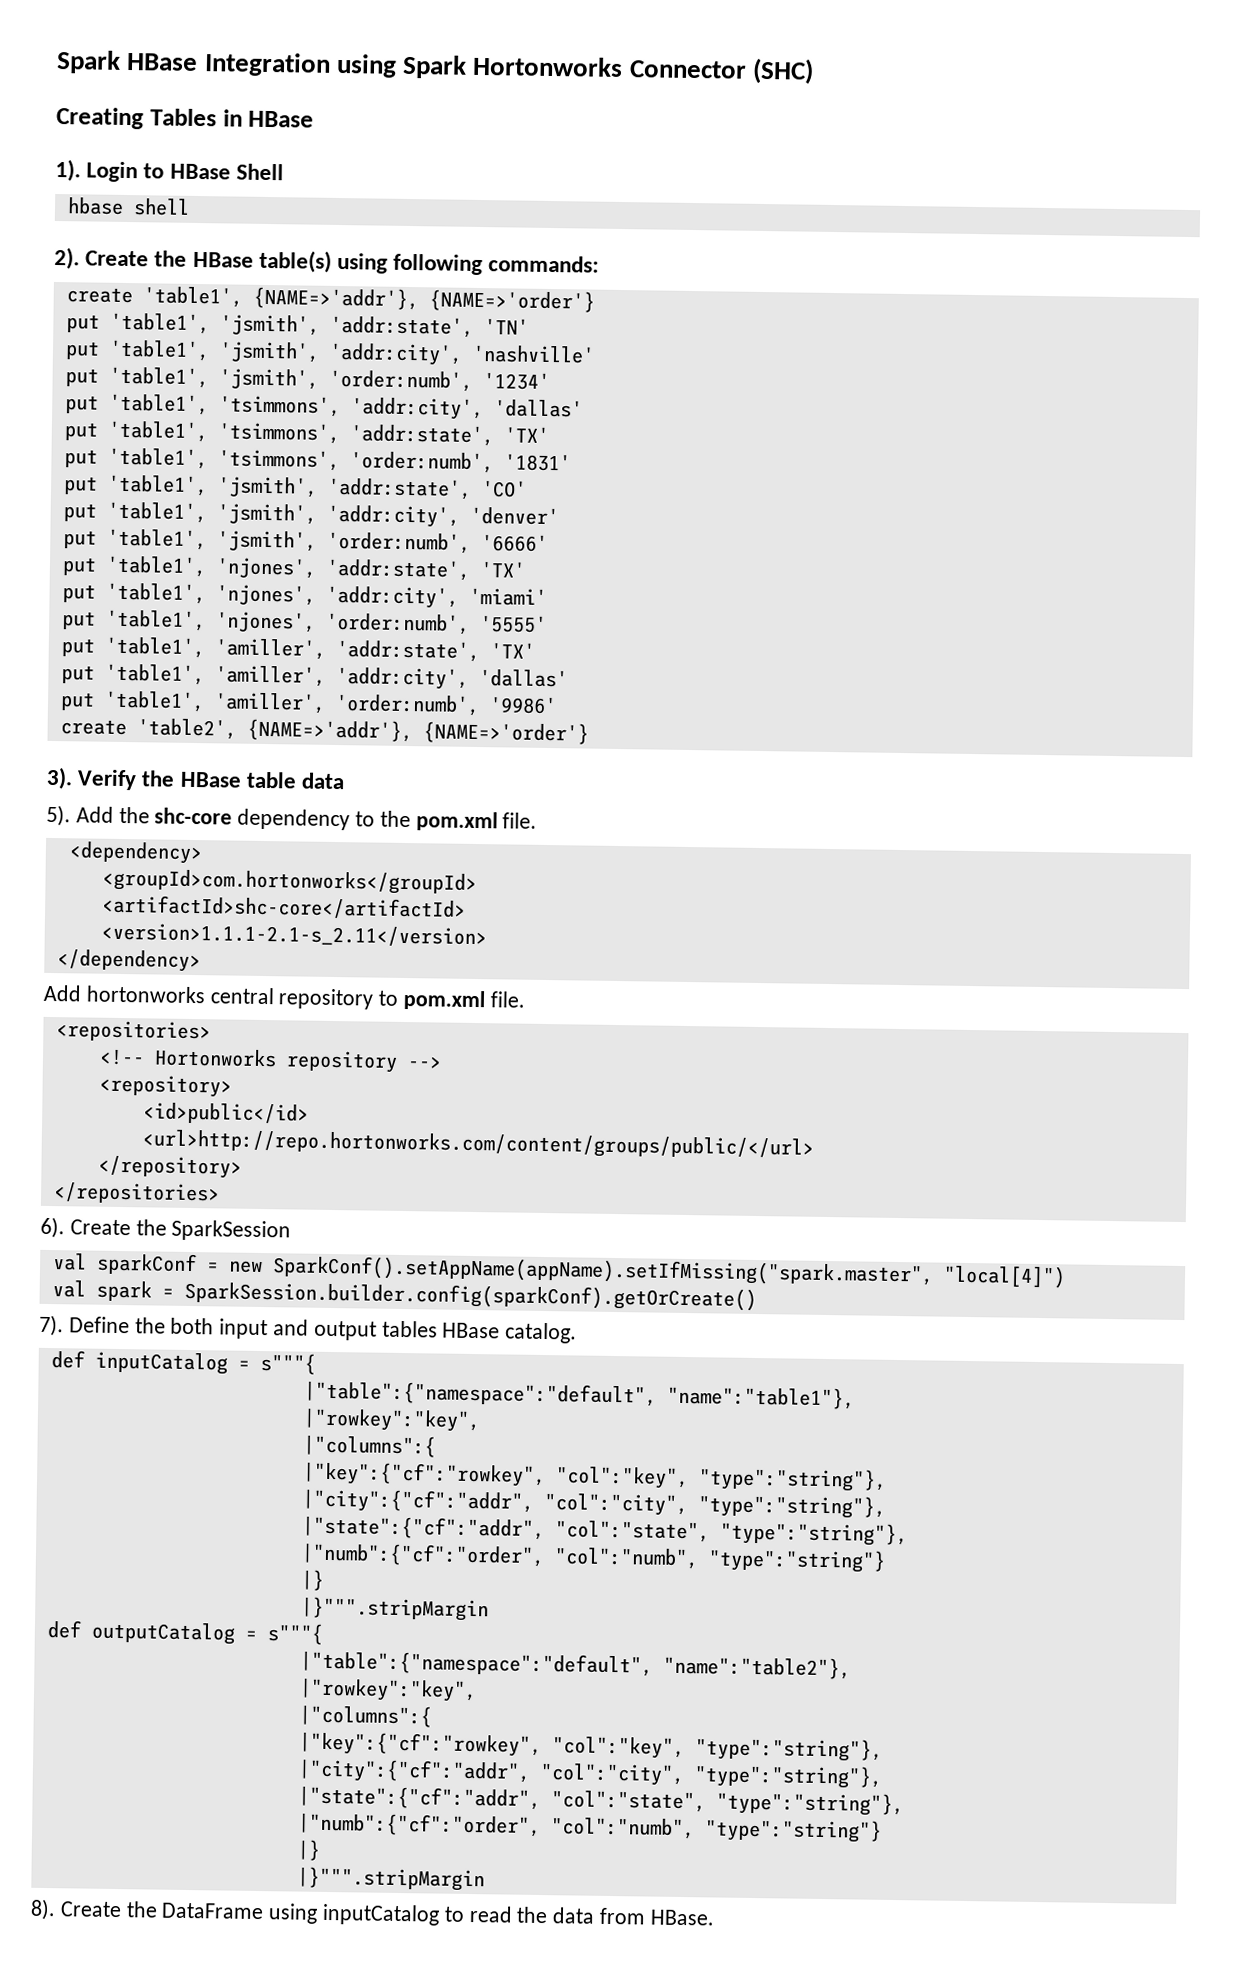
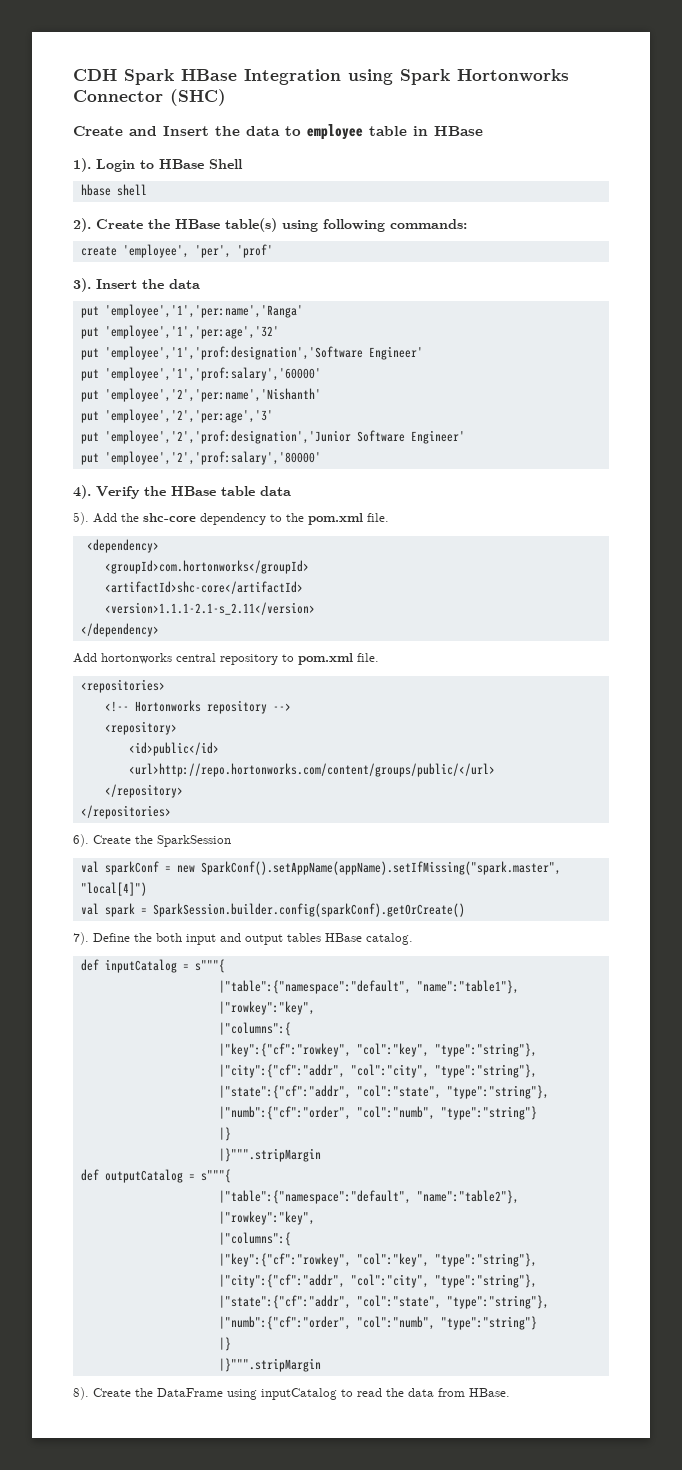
- Spark HBase Integration using Spark Hortonworks Connector (SHC)
+ CDH Spark HBase Integration using Spark Hortonworks Connector (SHC)
- Creating Tables in HBase
+ Create and Insert the data to employee table in HBase
- create 'table1', {NAME=>'addr'}, {NAME=>'order'}
- put 'table1', 'jsmith', 'addr:state', 'TN'
- put 'table1', 'jsmith', 'addr:city', 'nashville'
- put 'table1', 'jsmith', 'order:numb', '1234'
- put 'table1', 'tsimmons', 'addr:city', 'dallas'
- put 'table1', 'tsimmons', 'addr:state', 'TX'
- put 'table1', 'tsimmons', 'order:numb', '1831'
- put 'table1', 'jsmith', 'addr:state', 'CO'
- put 'table1', 'jsmith', 'addr:city', 'denver'
- put 'table1', 'jsmith', 'order:numb', '6666'
- put 'table1', 'njones', 'addr:state', 'TX'
- put 'table1', 'njones', 'addr:city', 'miami'
- put 'table1', 'njones', 'order:numb', '5555'
- put 'table1', 'amiller', 'addr:state', 'TX'
- put 'table1', 'amiller', 'addr:city', 'dallas'
- put 'table1', 'amiller', 'order:numb', '9986'
- create 'table2', {NAME=>'addr'}, {NAME=>'order'}
- 3).
+ create 'employee', 'per', 'prof'
+ 3). Insert the data
+ put 'employee','1','per:name','Ranga'
+ put 'employee','1','per:age','32'
+ put 'employee','1','prof:designation','Software Engineer'
+ put 'employee','1','prof:salary','60000'
+ put 'employee','2','per:name','Nishanth'
+ put 'employee','2','per:age','3'
+ put 'employee','2','prof:designation','Junior Software Engineer'
+ put 'employee','2','prof:salary','80000'
+ 4).

